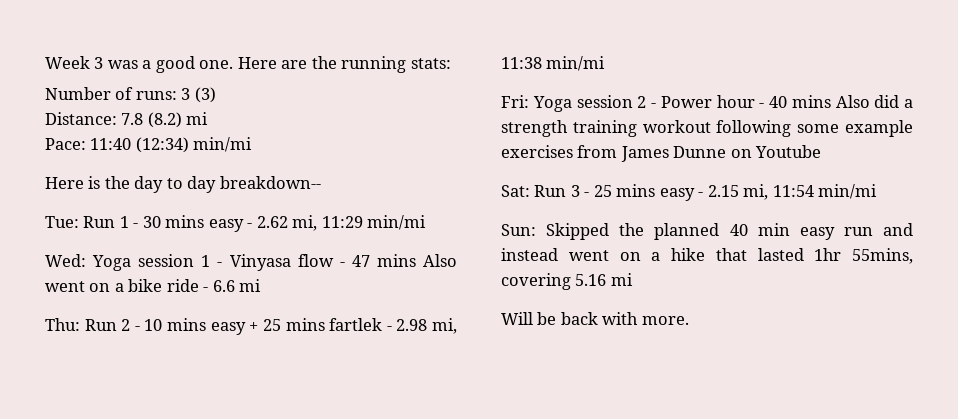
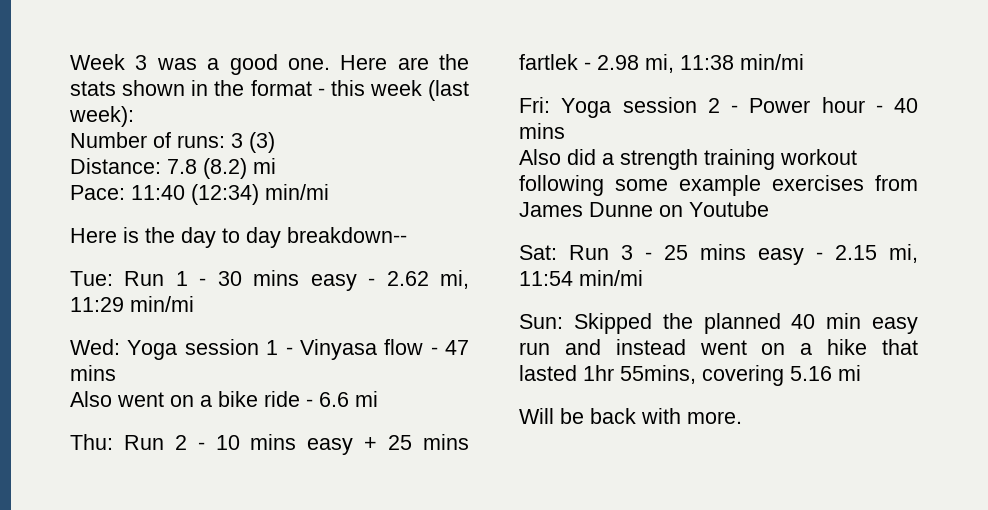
- Here are the running stats:
+ Here are the stats shown in the format - this week (last week):
- Wed: Yoga session 1 - Vinyasa flow - 47 mins Also went on a bike ride - 6.6 mi
+ Wed: Yoga session 1 - Vinyasa flow - 47 mins
+ Also went on a bike ride - 6.6 mi
- Fri: Yoga session 2 - Power hour - 40 mins Also did a strength training workout following some example exercises from James Dunne on Youtube
+ Fri: Yoga session 2 - Power hour - 40 mins
+ Also did a strength training workout following some example exercises from James Dunne on Youtube

